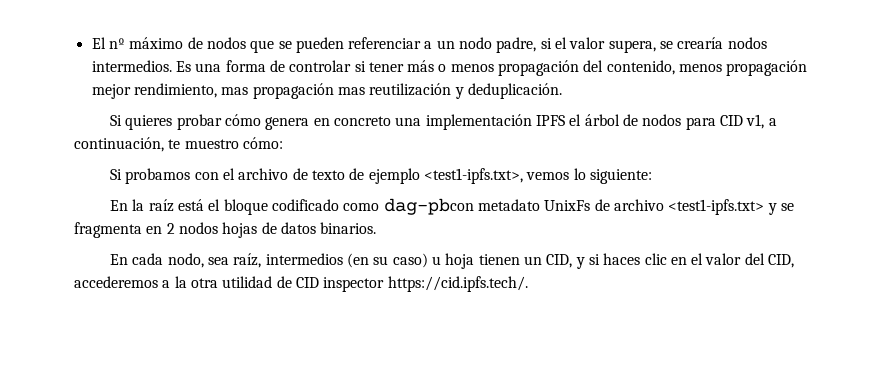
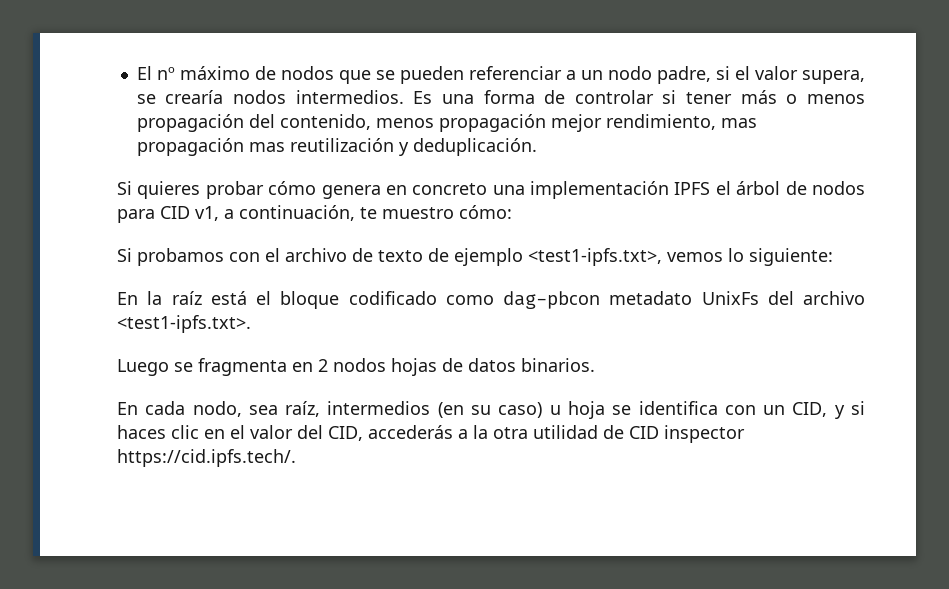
- En la raíz está el bloque codificado como dag-pbcon metadato UnixFs de archivo <test1-ipfs.txt> y se fragmenta en 2 nodos hojas de datos binarios.
+ En la raíz está el bloque codificado como dag-pbcon metadato UnixFs del archivo <test1-ipfs.txt>.
+ Luego se fragmenta en 2 nodos hojas de datos binarios.
- En cada nodo, sea raíz, intermedios (en su caso) u hoja tienen un CID, y si haces clic en el valor del CID, accederemos a la otra utilidad de CID inspector https://cid.ipfs.tech/.
+ En cada nodo, sea raíz, intermedios (en su caso) u hoja se identifica con un CID, y si haces clic en el valor del CID, accederás a la otra utilidad de CID inspector https://cid.ipfs.tech/.

